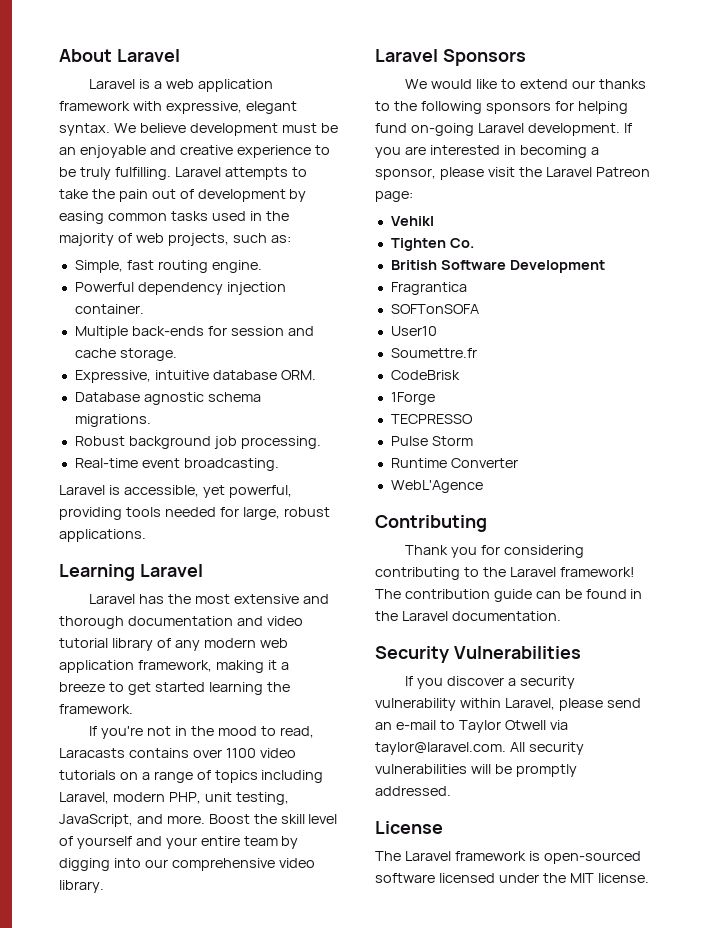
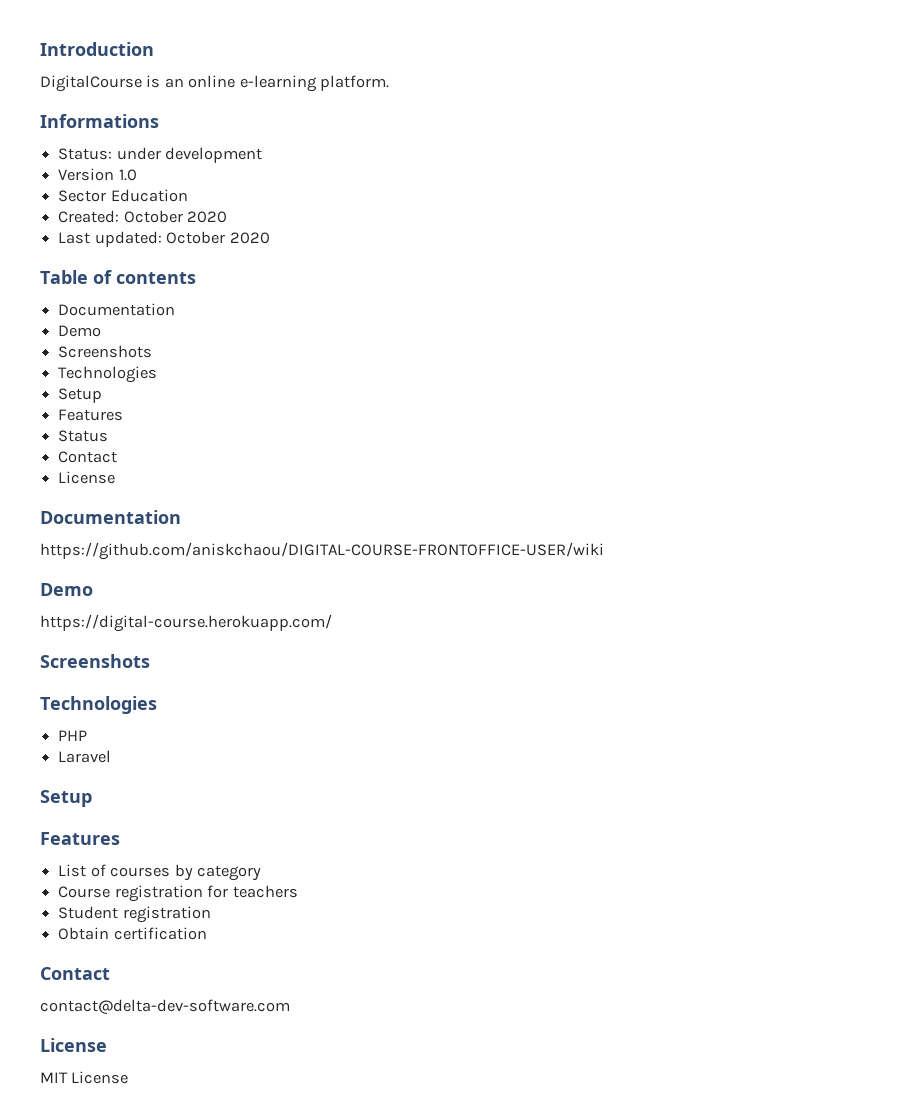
- About Laravel
- Laravel is a web application framework with expressive, elegant syntax. We believe development must be an enjoyable and creative experience to be truly fulfilling. Laravel attempts to take the pain out of development by easing common tasks used in the majority of web projects, such as:
- Simple, fast routing engine.
- Powerful dependency injection container.
- Multiple back-ends for session and cache storage.
- Expressive, intuitive database ORM.
- Database agnostic schema migrations.
- Robust background job processing.
- Real-time event broadcasting.
- Laravel is accessible, yet powerful, providing tools needed for large, robust applications.
- Learning Laravel
- Laravel has the most extensive and thorough documentation and video tutorial library of any modern web application framework, making it a breeze to get started learning the framework.
- If you're not in the mood to read, Laracasts contains over 1100 video tutorials on a range of topics including Laravel, modern PHP, unit testing, JavaScript, and more. Boost the skill level of yourself and your entire team by digging into our comprehensive video library.
- Laravel Sponsors
- We would like to extend our thanks to the following sponsors for helping fund on-going Laravel development. If you are interested in becoming a sponsor, please visit the Laravel Patreon page:
- Vehikl
- Tighten Co.
- British Software Development
- Fragrantica
- SOFTonSOFA
- User10
- Soumettre.fr
- CodeBrisk
- 1Forge
- TECPRESSO
- Pulse Storm
- Runtime Converter
- WebL'Agence
- Contributing
- Thank you for considering contributing to the Laravel framework! The contribution guide can be found in the Laravel documentation.
- Security Vulnerabilities
- If you discover a security vulnerability within Laravel, please send an e-mail to Taylor Otwell via taylor@laravel.com. All security vulnerabilities will be promptly addressed.
+ Introduction
+ DigitalCourse is an online e-learning platform.
+ Informations
+ Status: under development
+ Version 1.0
+ Sector Education
+ Created: October 2020
+ Last updated: October 2020
+ Table of contents
+ Documentation
+ Demo
+ Screenshots
+ Technologies
+ Setup
+ Features
+ Status
+ Contact
  License
- The Laravel framework is open-sourced software licensed under the MIT license.
+ Documentation
+ https://github.com/aniskchaou/DIGITAL-COURSE-FRONTOFFICE-USER/wiki
+ Demo
+ https://digital-course.herokuapp.com/
+ Screenshots
+ Technologies
+ PHP
+ Laravel
+ Setup
+ Features
+ List of courses by category
+ Course registration for teachers
+ Student registration
+ Obtain certification
+ Contact
+ contact@delta-dev-software.com
+ License
+ MIT License

